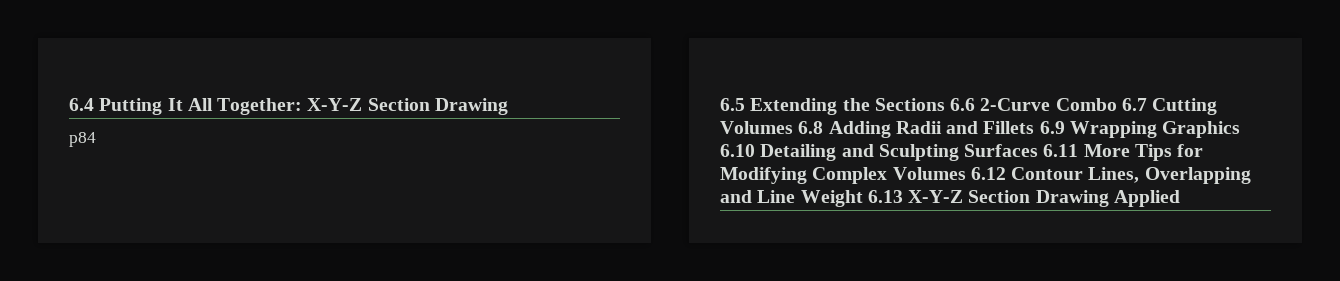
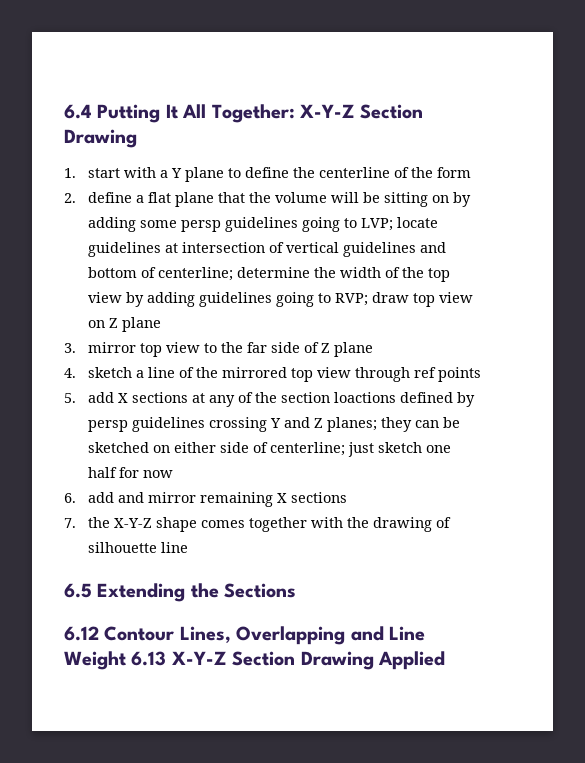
- p84
- 6.5 Extending the Sections 6.6 2-Curve Combo 6.7 Cutting Volumes 6.8 Adding Radii and Fillets 6.9 Wrapping Graphics 6.10 Detailing and Sculpting Surfaces 6.11 More Tips for Modifying Complex Volumes 6.12 Contour Lines, Overlapping and Line Weight 6.13 X-Y-Z Section Drawing Applied
+ 1. start with a Y plane to define the centerline of the form
+ 2. define a flat plane that the volume will be sitting on by adding some persp guidelines going to LVP; locate guidelines at intersection of vertical guidelines and bottom of centerline; determine the width of the top view by adding guidelines going to RVP; draw top view on Z plane
+ 3. mirror top view to the far side of Z plane
+ 4. sketch a line of the mirrored top view through ref points
+ 5. add X sections at any of the section loactions defined by persp guidelines crossing Y and Z planes; they can be sketched on either side of centerline; just sketch one half for now
+ 6. add and mirror remaining X sections
+ 7. the X-Y-Z shape comes together with the drawing of silhouette line
+ 6.5 Extending the Sections
+ 6.12 Contour Lines, Overlapping and Line Weight 6.13 X-Y-Z Section Drawing Applied

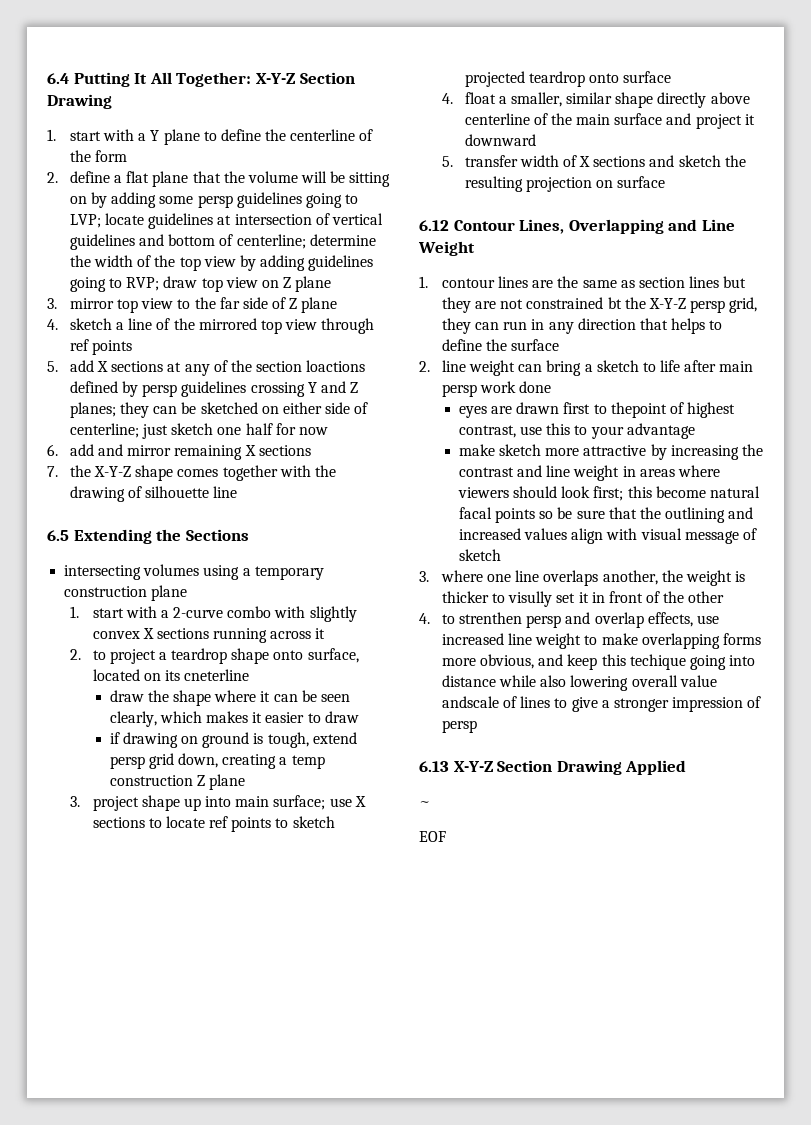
+ intersecting volumes using a temporary construction plane
+ 1. start with a 2-curve combo with slightly convex X sections running across it
+ 2. to project a teardrop shape onto surface, located on its cneterline
+ draw the shape where it can be seen clearly, which makes it easier to draw
+ if drawing on ground is tough, extend persp grid down, creating a temp construction Z plane
+ 3. project shape up into main surface; use X sections to locate ref points to sketch projected teardrop onto surface
+ 4. float a smaller, similar shape directly above centerline of the main surface and project it downward
+ 5. transfer width of X sections and sketch the resulting projection on surface
- 6.12 Contour Lines, Overlapping and Line Weight 6.13 X-Y-Z Section Drawing Applied
+ 6.12 Contour Lines, Overlapping and Line Weight
+ 1. contour lines are the same as section lines but they are not constrained bt the X-Y-Z persp grid, they can run in any direction that helps to define the surface
+ 2. line weight can bring a sketch to life after main persp work done
+ eyes are drawn first to thepoint of highest contrast, use this to your advantage
+ make sketch more attractive by increasing the contrast and line weight in areas where viewers should look first; this become natural facal points so be sure that the outlining and increased values align with visual message of sketch
+ 3. where one line overlaps another, the weight is thicker to visully set it in front of the other
+ 4. to strenthen persp and overlap effects, use increased line weight to make overlapping forms more obvious, and keep this techique going into distance while also lowering overall value andscale of lines to give a stronger impression of persp
+ 6.13 X-Y-Z Section Drawing Applied
+ ~
+ EOF

